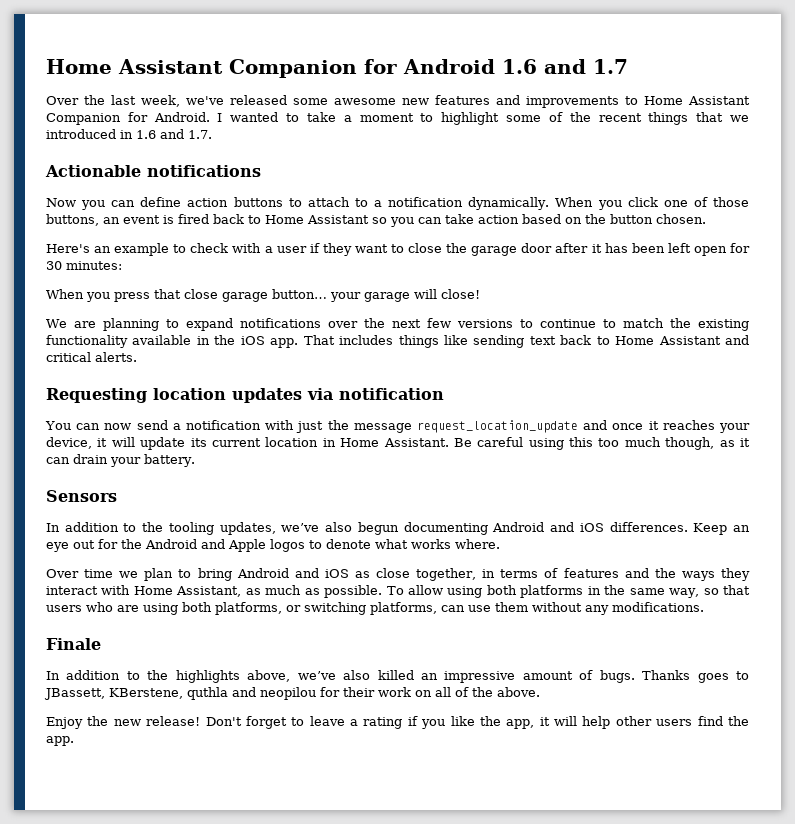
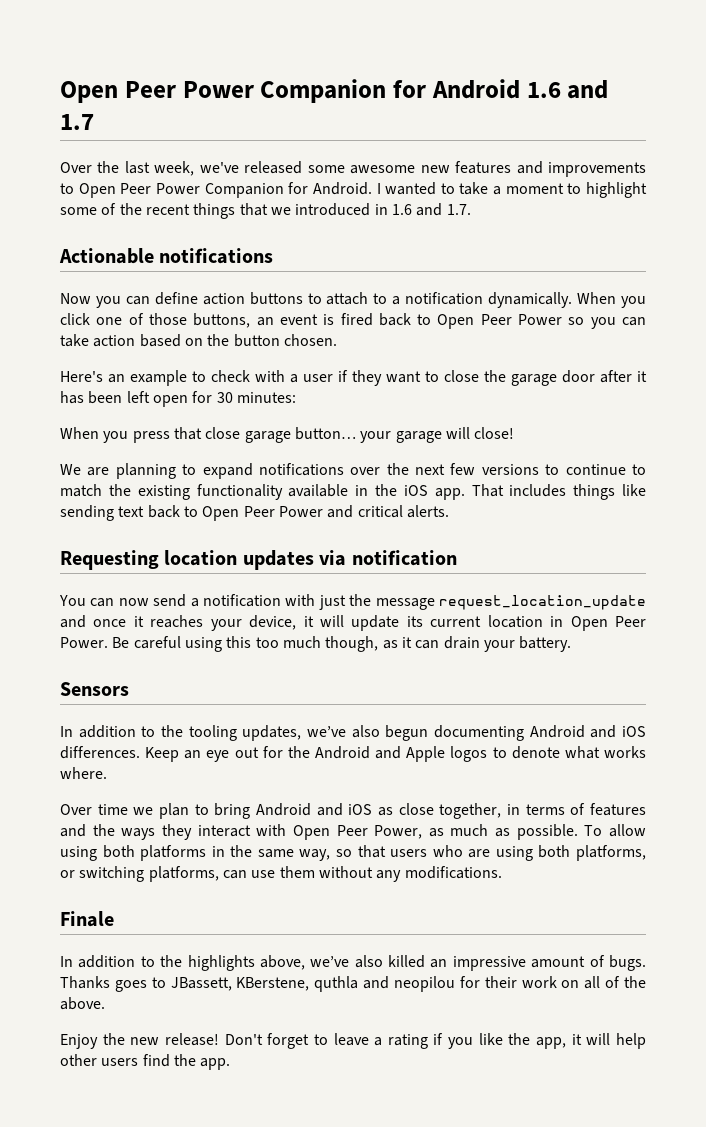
- Home Assistant Companion for Android 1.6 and 1.7
+ Open Peer Power Companion for Android 1.6 and 1.7
- Over the last week, we've released some awesome new features and improvements to Home Assistant Companion for Android.
+ Over the last week, we've released some awesome new features and improvements to Open Peer Power Companion for Android.
- When you click one of those buttons, an event is fired back to Home Assistant so you can take action based on the button chosen.
+ When you click one of those buttons, an event is fired back to Open Peer Power so you can take action based on the button chosen.
- That includes things like sending text back to Home Assistant and critical alerts.
+ That includes things like sending text back to Open Peer Power and critical alerts.
- You can now send a notification with just the message request_location_update and once it reaches your device, it will update its current location in Home Assistant.
+ You can now send a notification with just the message request_location_update and once it reaches your device, it will update its current location in Open Peer Power.
- Over time we plan to bring Android and iOS as close together, in terms of features and the ways they interact with Home Assistant, as much as possible.
+ Over time we plan to bring Android and iOS as close together, in terms of features and the ways they interact with Open Peer Power, as much as possible.

